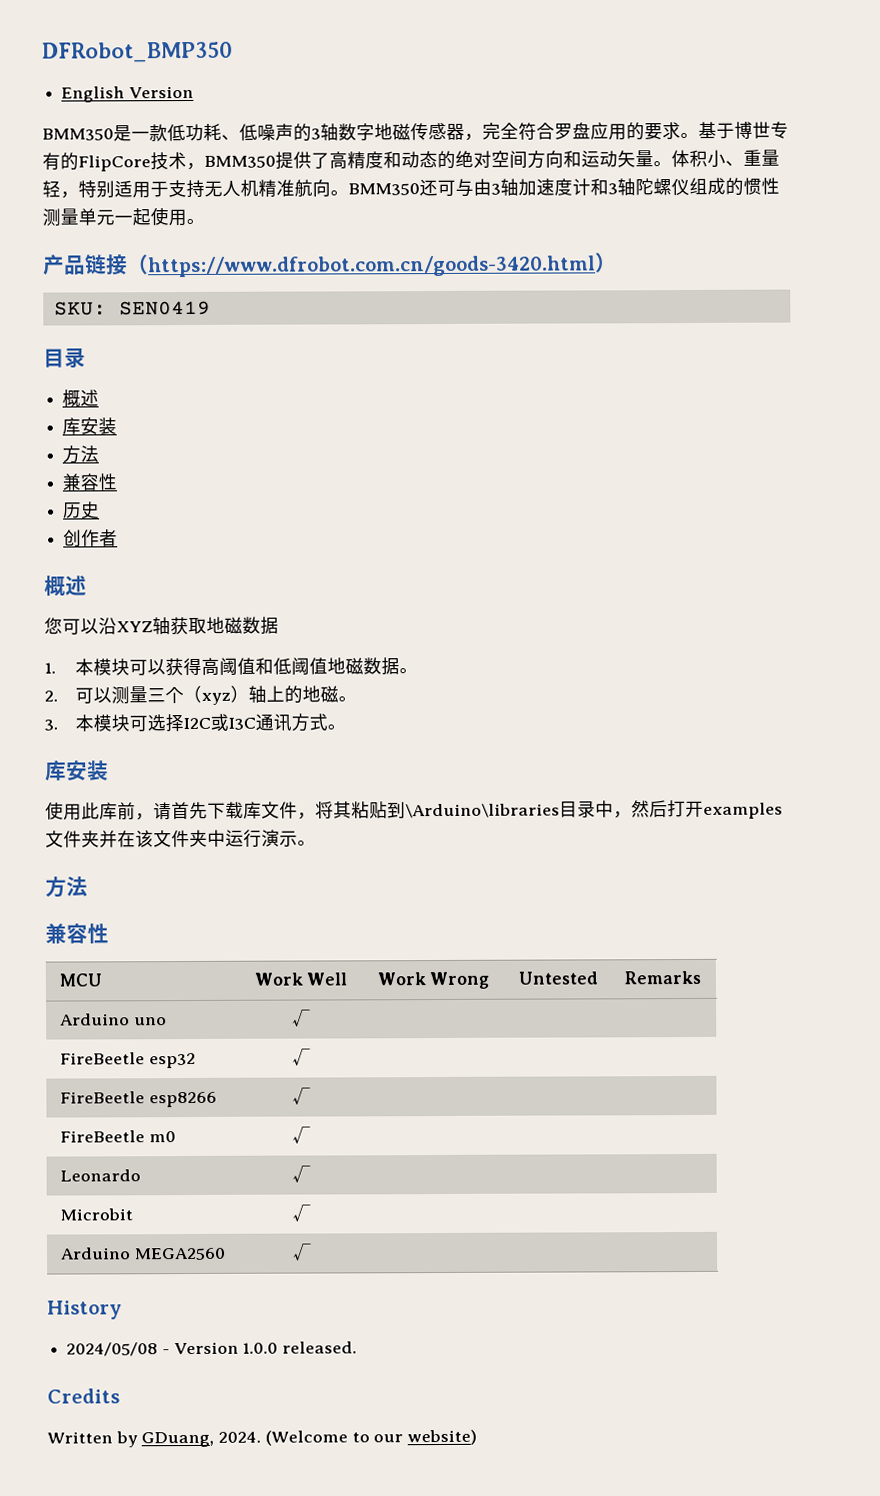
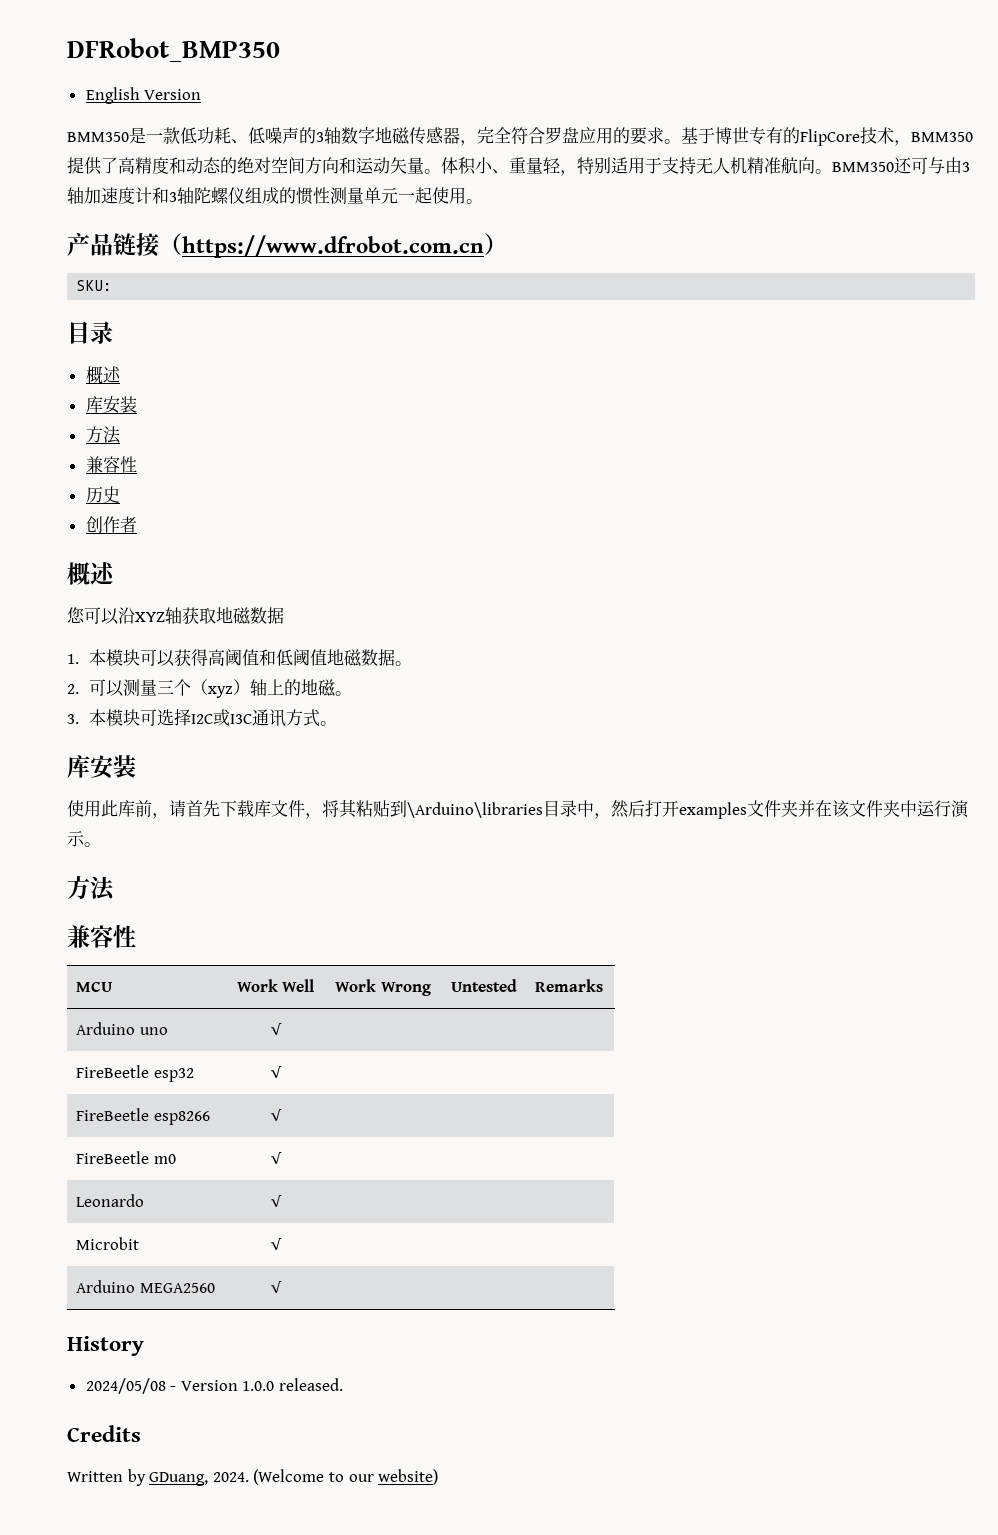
- 产品链接（https://www.dfrobot.com.cn/goods-3420.html）
+ 产品链接（https://www.dfrobot.com.cn）
- SKU: SEN0419
+ SKU:

